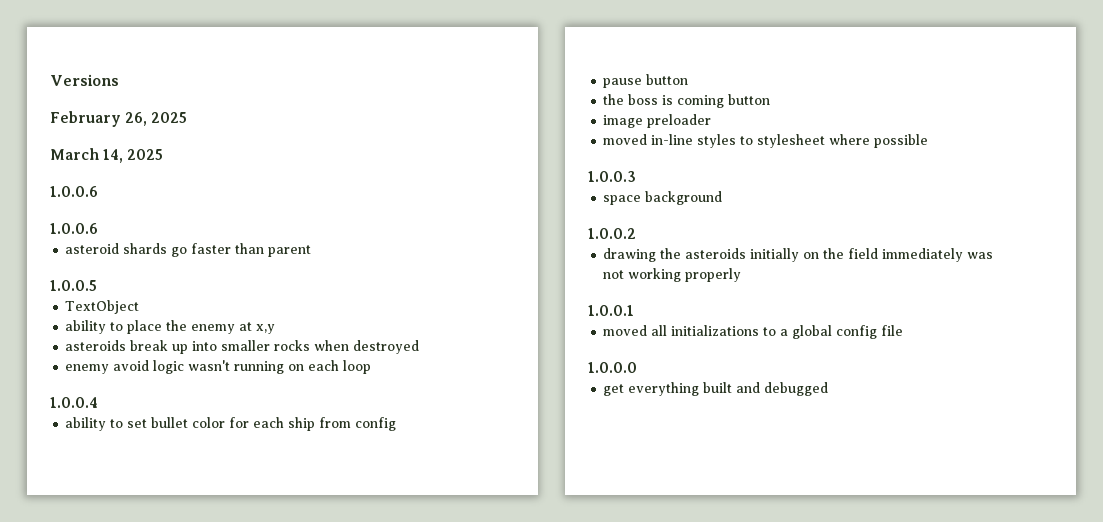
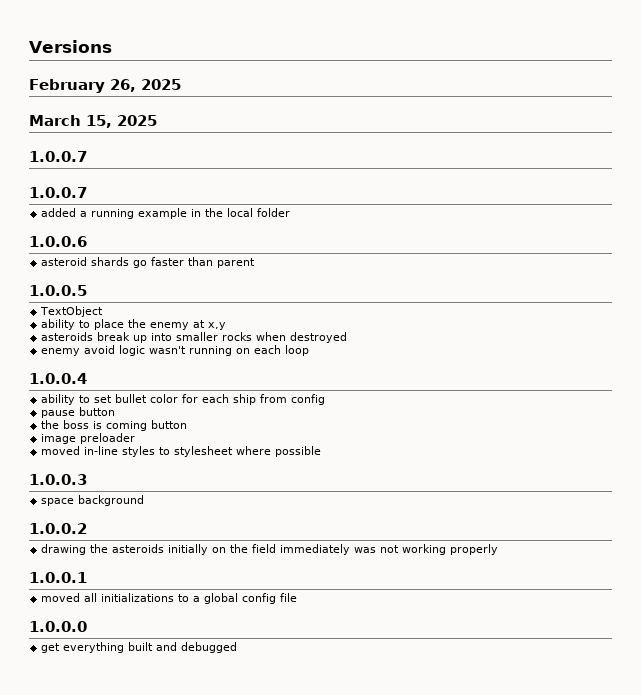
- March 14, 2025
- 1.0.0.6
+ March 15, 2025
+ 1.0.0.7
+ 1.0.0.7
+ added a running example in the local folder

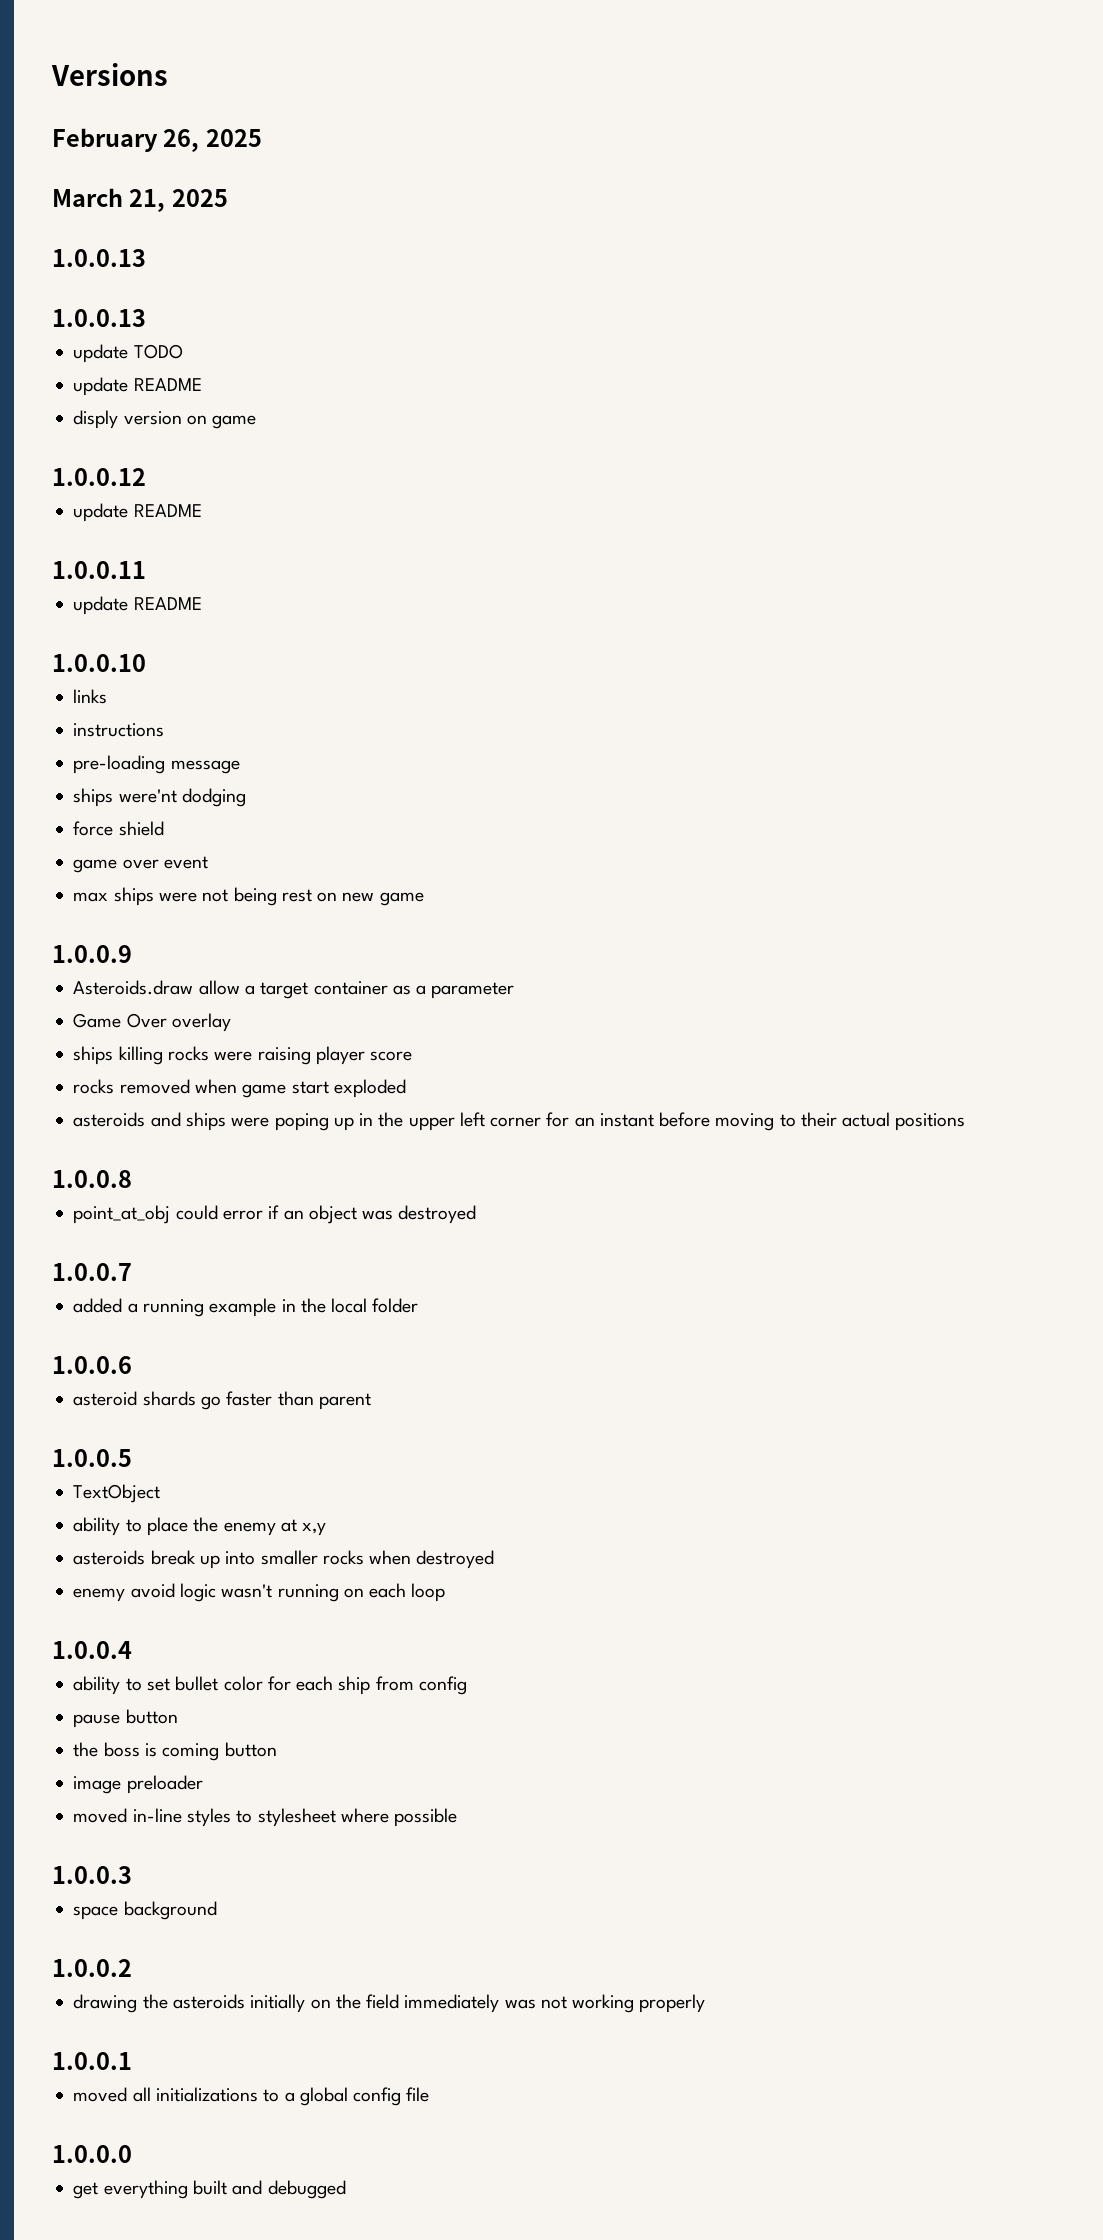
- March 15, 2025
- 1.0.0.7
+ March 21, 2025
+ 1.0.0.13
+ 1.0.0.13
+ update TODO
+ update README
+ disply version on game
+ 1.0.0.12
+ update README
+ 1.0.0.11
+ update README
+ 1.0.0.10
+ links
+ instructions
+ pre-loading message
+ ships were'nt dodging
+ force shield
+ game over event
+ max ships were not being rest on new game
+ 1.0.0.9
+ Asteroids.draw allow a target container as a parameter
+ Game Over overlay
+ ships killing rocks were raising player score
+ rocks removed when game start exploded
+ asteroids and ships were poping up in the upper left corner for an instant before moving to their actual positions
+ 1.0.0.8
+ point_at_obj could error if an object was destroyed

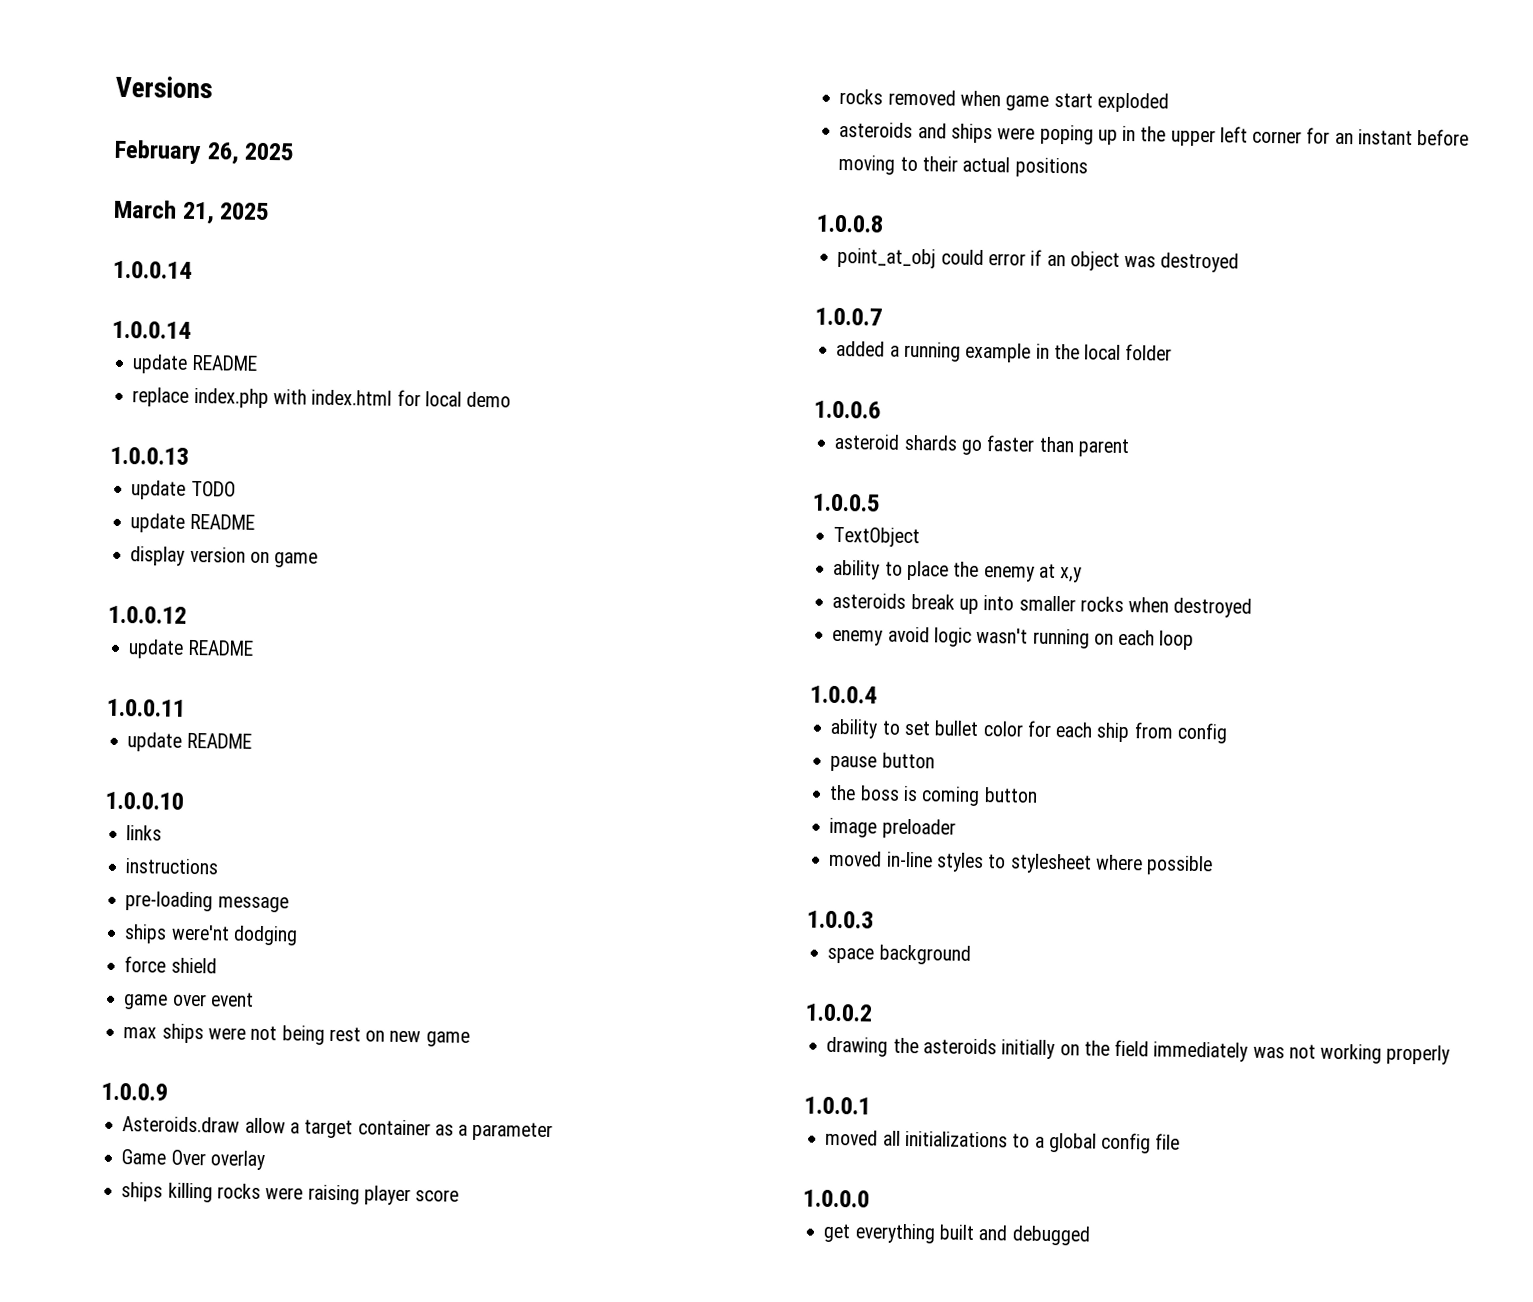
  March 21, 2025
- 1.0.0.13
+ 1.0.0.14
+ 1.0.0.14
+ update README
+ replace index.php with index.html for local demo
- disply version on game
+ display version on game

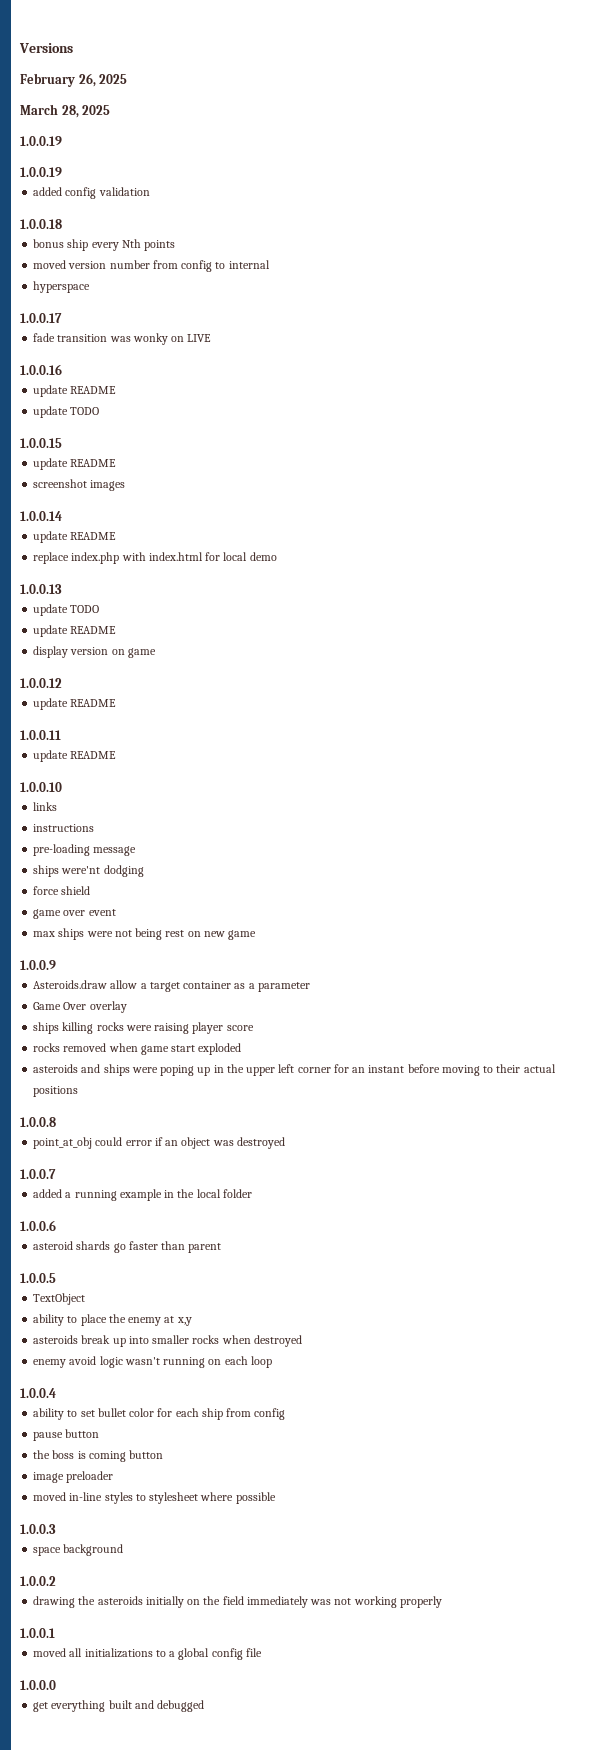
- March 21, 2025
- 1.0.0.14
+ March 28, 2025
+ 1.0.0.19
+ 1.0.0.19
+ added config validation
+ 1.0.0.18
+ bonus ship every Nth points
+ moved version number from config to internal
+ hyperspace
+ 1.0.0.17
+ fade transition was wonky on LIVE
+ 1.0.0.16
+ update README
+ update TODO
+ 1.0.0.15
+ update README
+ screenshot images

